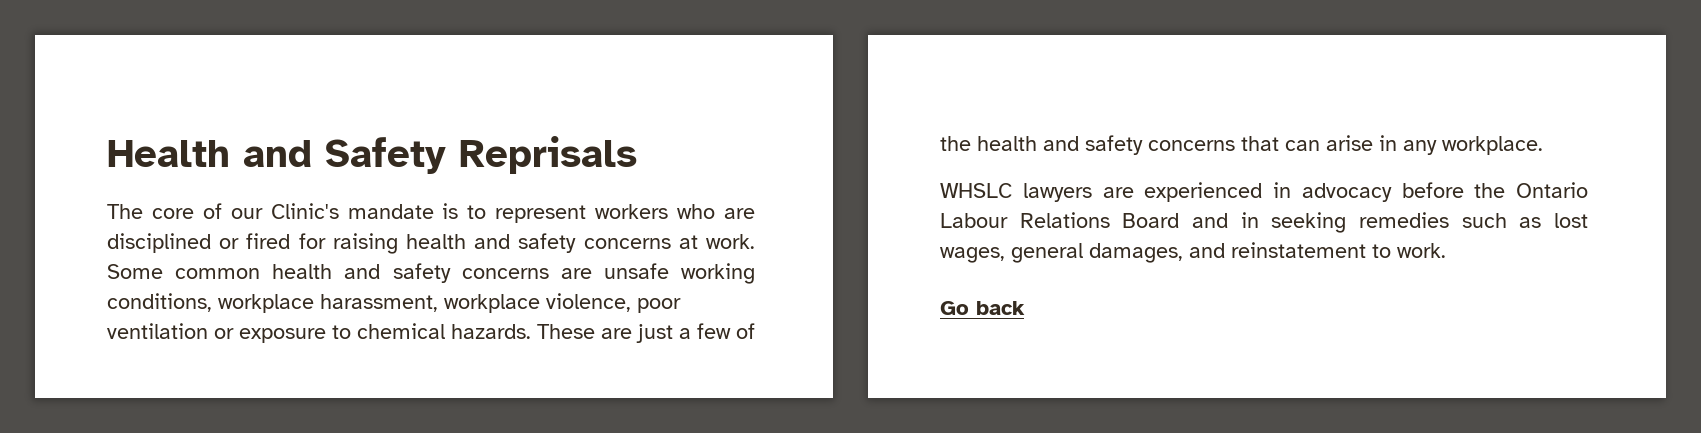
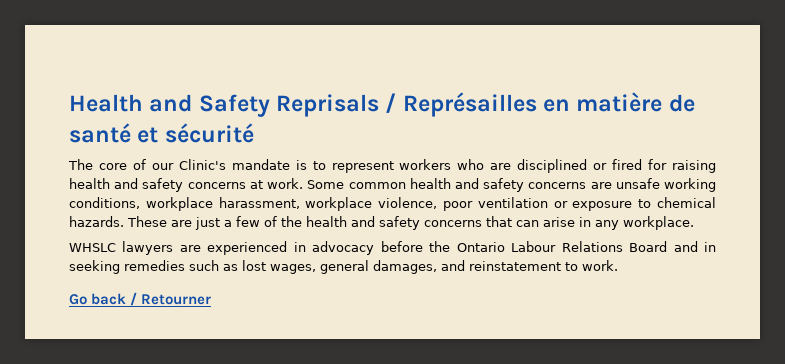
- Health and Safety Reprisals
+ Health and Safety Reprisals / Représailles en matière de santé et sécurité
- Go back
+ Go back / Retourner

